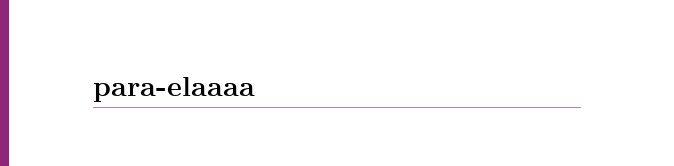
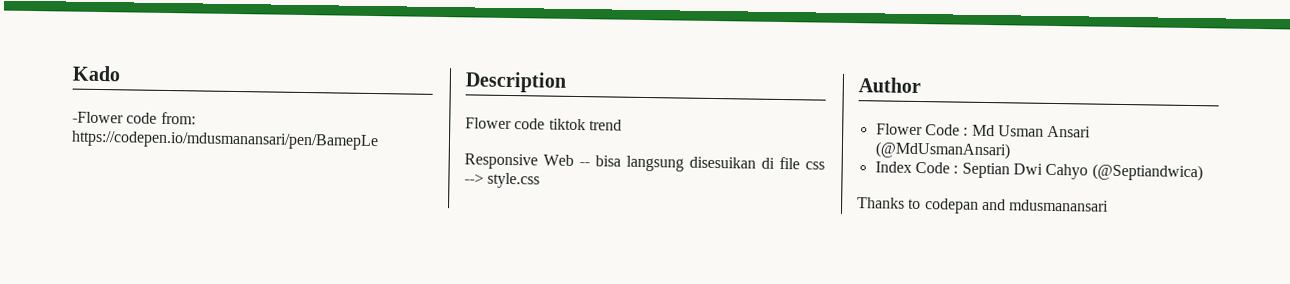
- para-elaaaa
+ Kado
+ -Flower code from: https://codepen.io/mdusmanansari/pen/BamepLe
+ Description
+ Flower code tiktok trend
+ Responsive Web -- bisa langsung disesuikan di file css --> style.css
+ Author
+ Flower Code : Md Usman Ansari (@MdUsmanAnsari)
+ Index Code : Septian Dwi Cahyo (@Septiandwica)
+ Thanks to codepan and mdusmanansari

